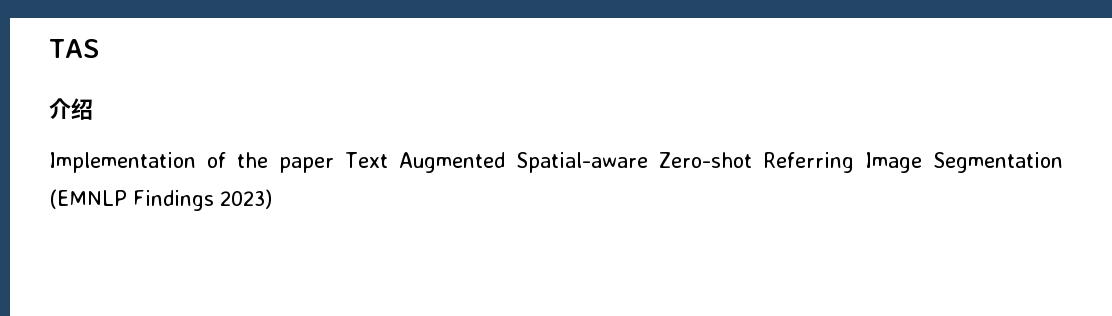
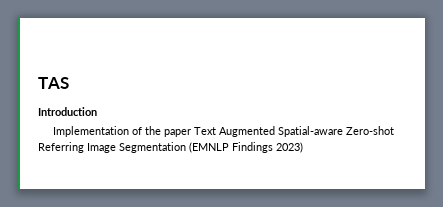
- 介绍
+ Introduction

